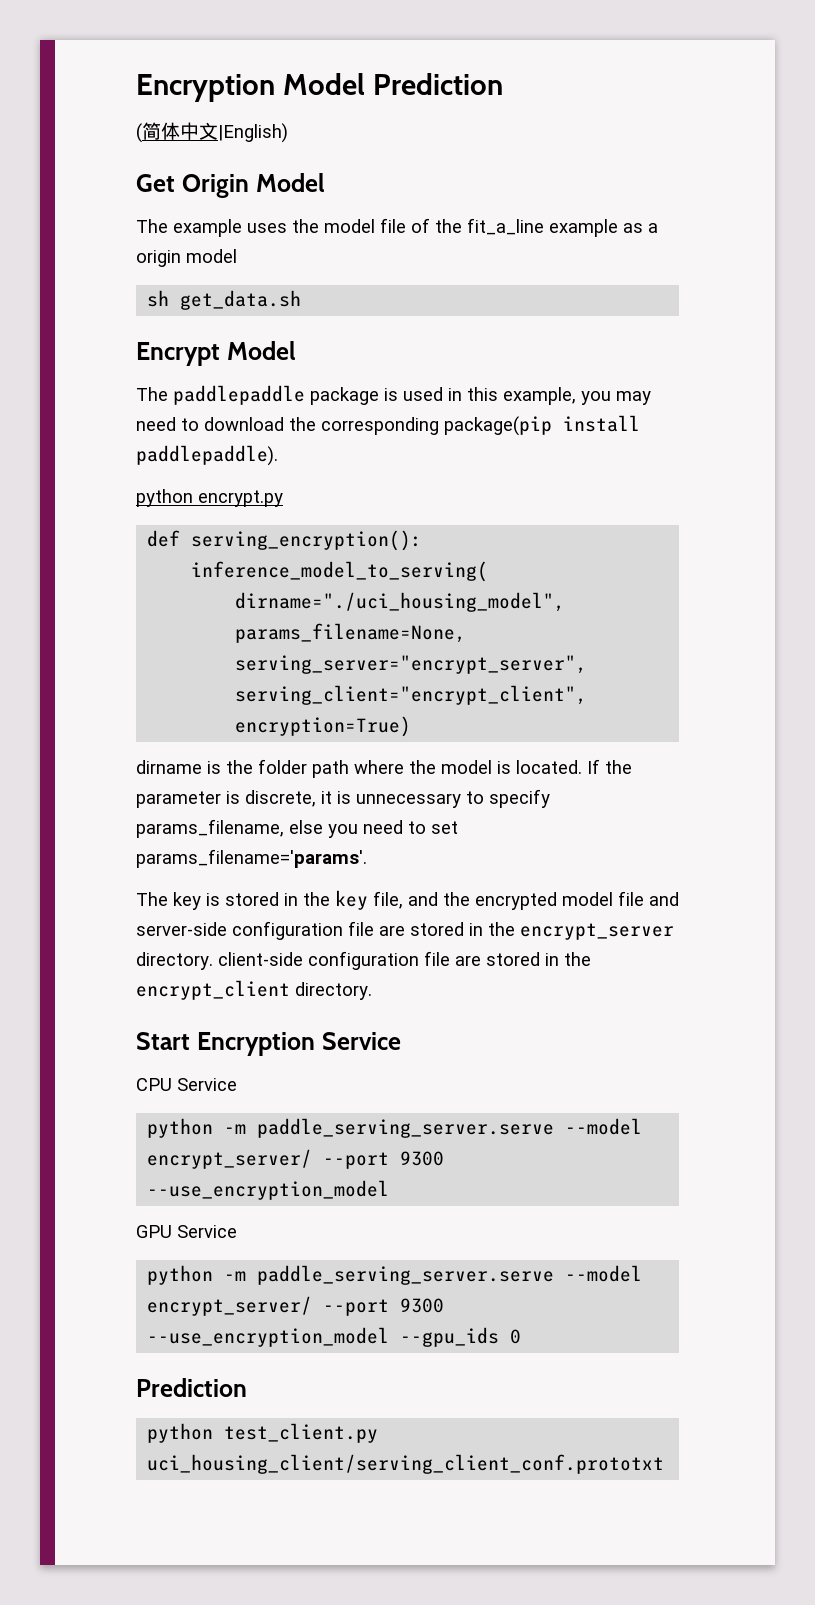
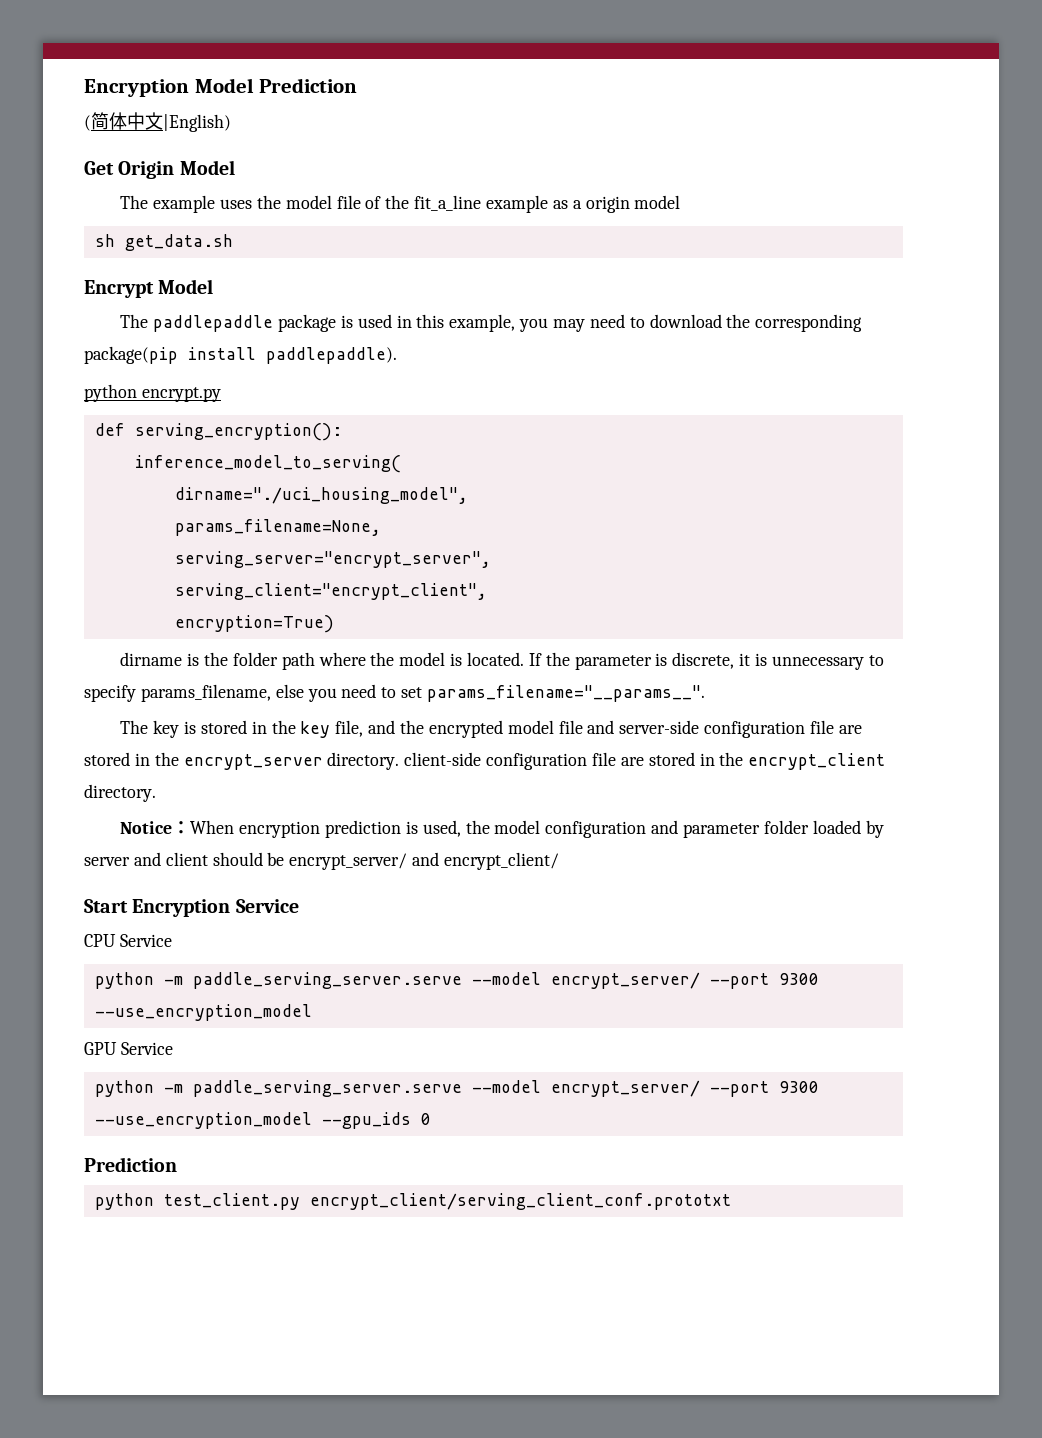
- If the parameter is discrete, it is unnecessary to specify params_filename, else you need to set params_filename='params'.
+ If the parameter is discrete, it is unnecessary to specify params_filename, else you need to set params_filename="__params__".
+ Notice：When encryption prediction is used, the model configuration and parameter folder loaded by server and client should be encrypt_server/ and encrypt_client/
- python test_client.py uci_housing_client/serving_client_conf.prototxt
+ python test_client.py encrypt_client/serving_client_conf.prototxt

